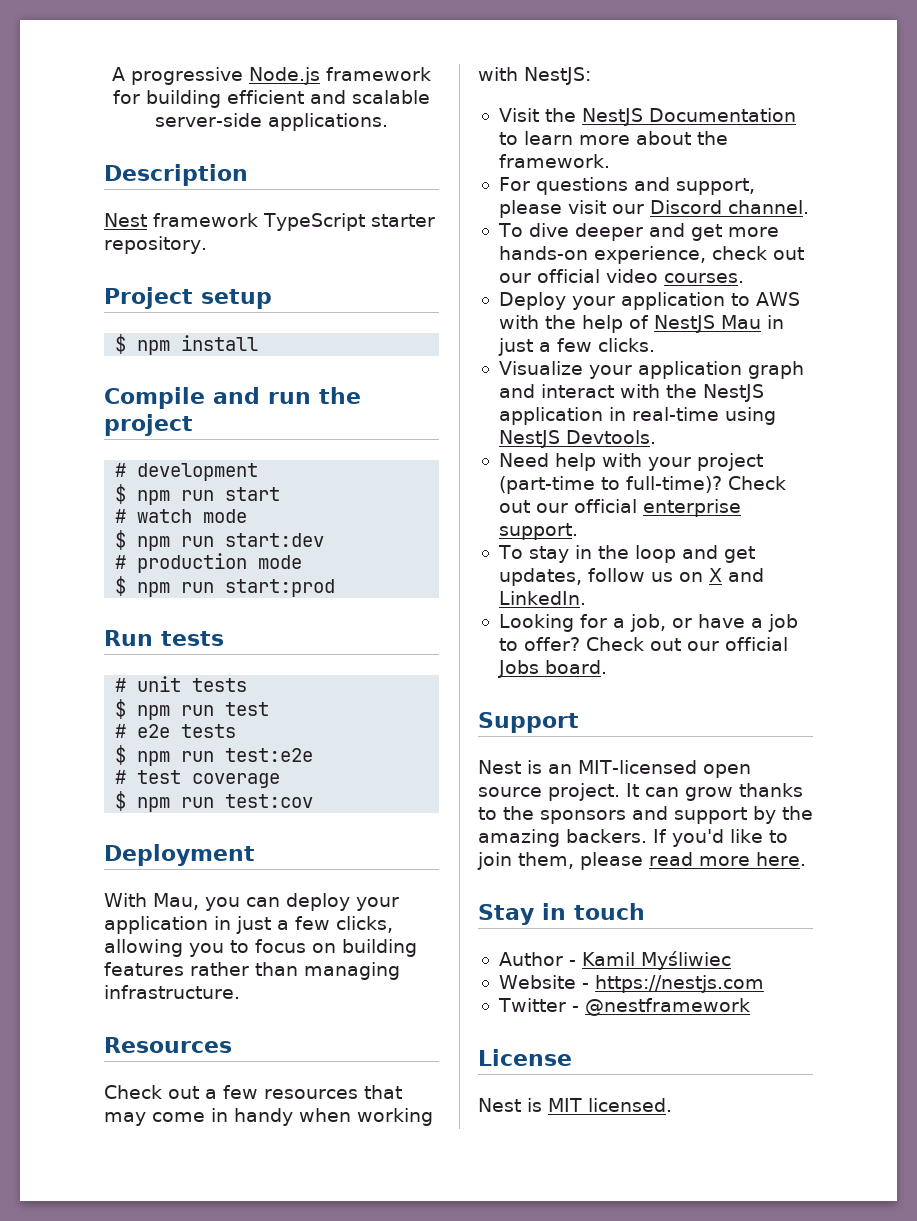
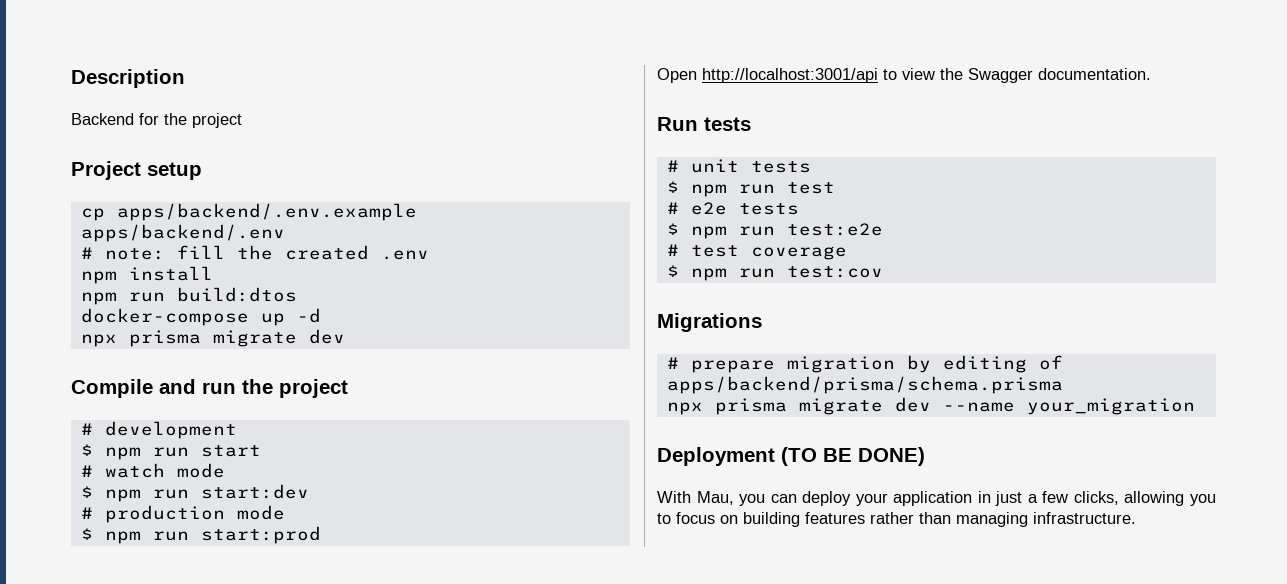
- A progressive Node.js framework for building efficient and scalable server-side applications.
  Description
- Nest framework TypeScript starter repository.
+ Backend for the project
  Project setup
- $ npm install
+ cp apps/backend/.env.example apps/backend/.env
+ # note: fill the created .env
+ npm install
+ npm run build:dtos
+ docker-compose up -d
+ npx prisma migrate dev
+ Open http://localhost:3001/api to view the Swagger documentation.
- Deployment
+ Migrations
+ # prepare migration by editing of apps/backend/prisma/schema.prisma
+ npx prisma migrate dev --name your_migration
+ Deployment (TO BE DONE)
- Resources
- Check out a few resources that may come in handy when working with NestJS:
- Visit the NestJS Documentation to learn more about the framework.
- For questions and support, please visit our Discord channel.
- To dive deeper and get more hands-on experience, check out our official video courses.
- Deploy your application to AWS with the help of NestJS Mau in just a few clicks.
- Visualize your application graph and interact with the NestJS application in real-time using NestJS Devtools.
- Need help with your project (part-time to full-time)? Check out our official enterprise support.
- To stay in the loop and get updates, follow us on X and LinkedIn.
- Looking for a job, or have a job to offer? Check out our official Jobs board.
- Support
- Nest is an MIT-licensed open source project. It can grow thanks to the sponsors and support by the amazing backers. If you'd like to join them, please read more here.
- Stay in touch
- Author - Kamil Myśliwiec
- Website - https://nestjs.com
- Twitter - @nestframework
- License
- Nest is MIT licensed.

